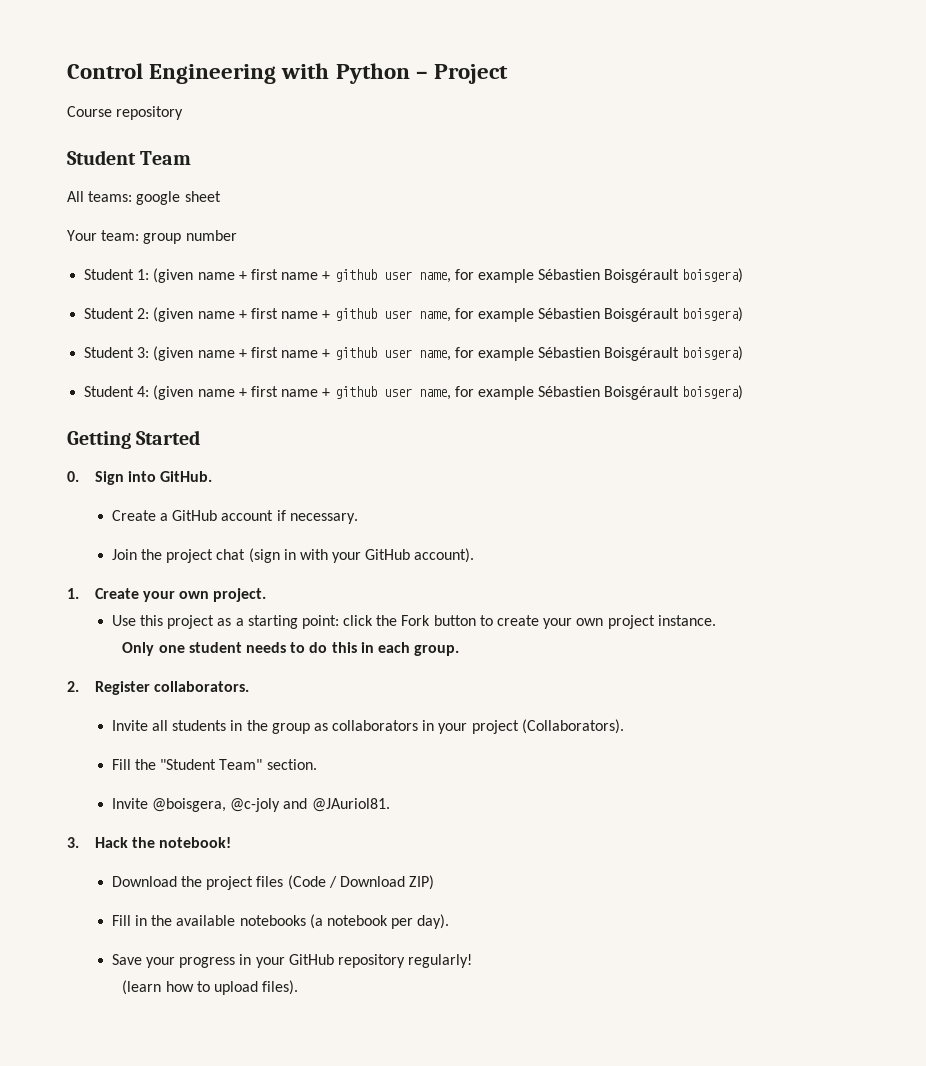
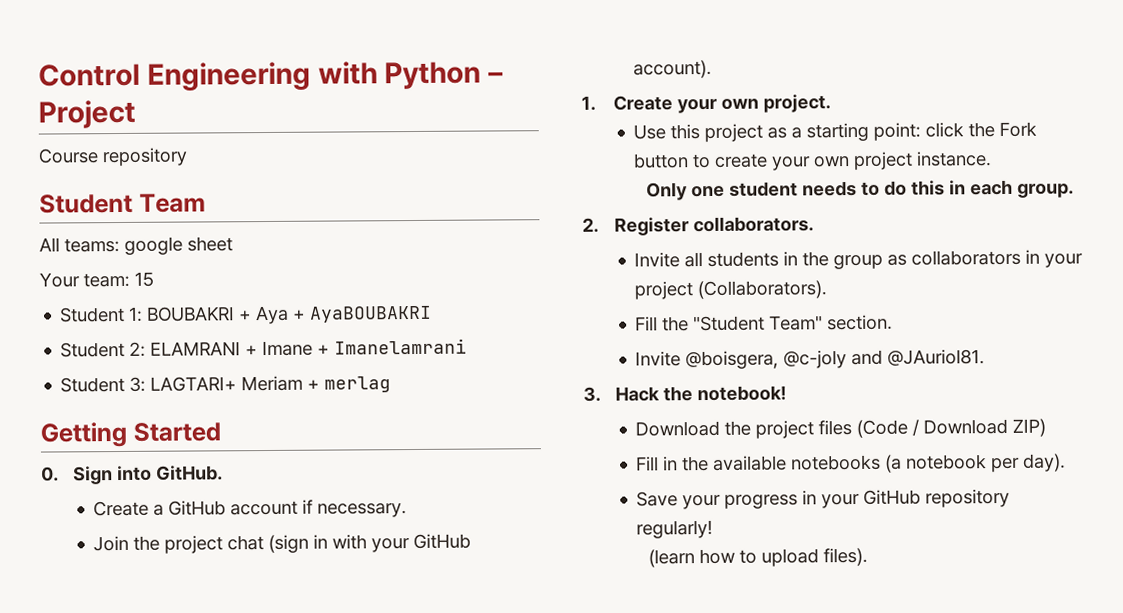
- Your team: group number
+ Your team: 15
- Student 1: (given name + first name + github user name, for example Sébastien Boisgérault boisgera)
- Student 2: (given name + first name + github user name, for example Sébastien Boisgérault boisgera)
- Student 3: (given name + first name + github user name, for example Sébastien Boisgérault boisgera)
- Student 4: (given name + first name + github user name, for example Sébastien Boisgérault boisgera)
+ Student 1: BOUBAKRI + Aya + AyaBOUBAKRI
+ Student 2: ELAMRANI + Imane + Imanelamrani
+ Student 3: LAGTARI+ Meriam + merlag

